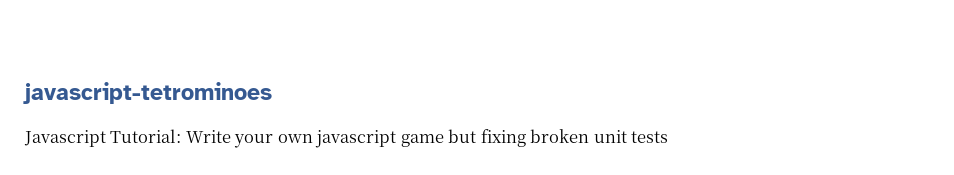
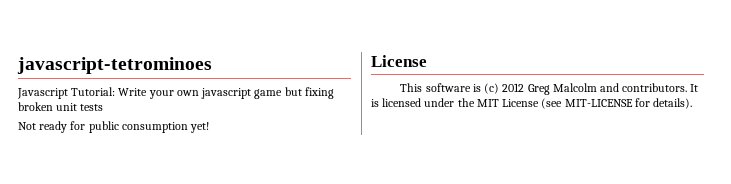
+ Not ready for public consumption yet!
+ License
+ This software is (c) 2012 Greg Malcolm and contributors. It is licensed under the MIT License (see MIT-LICENSE for details).

